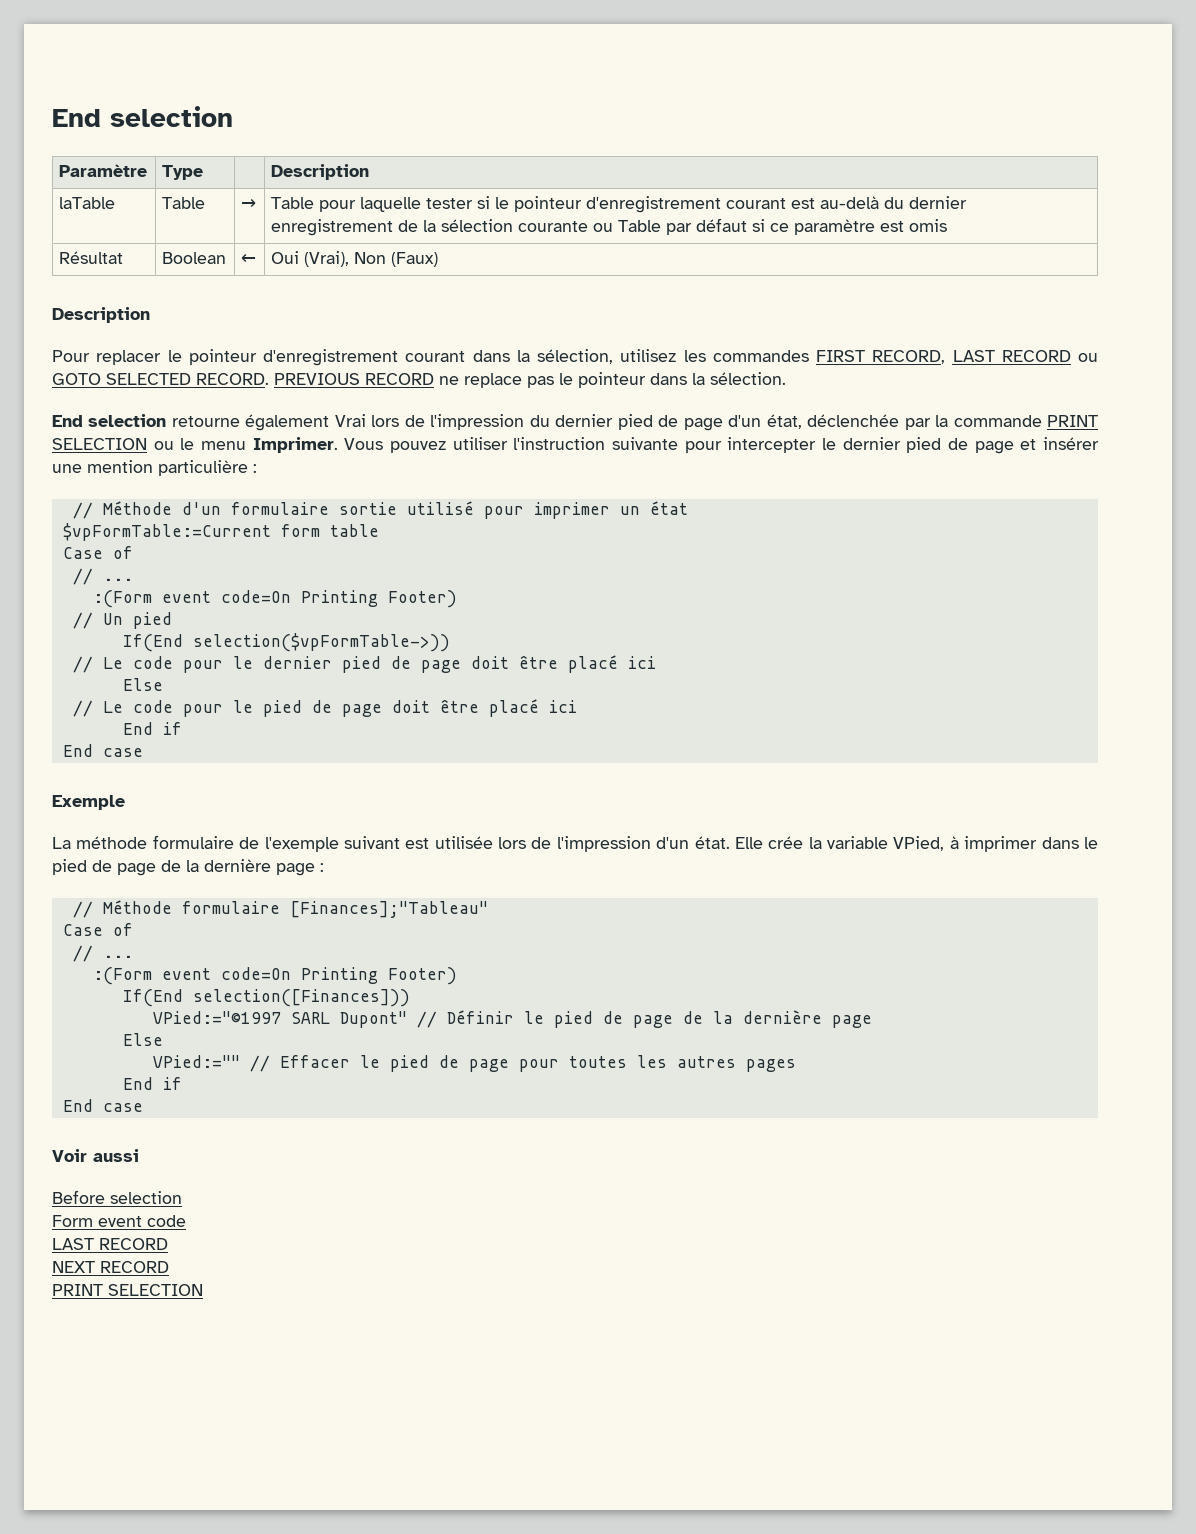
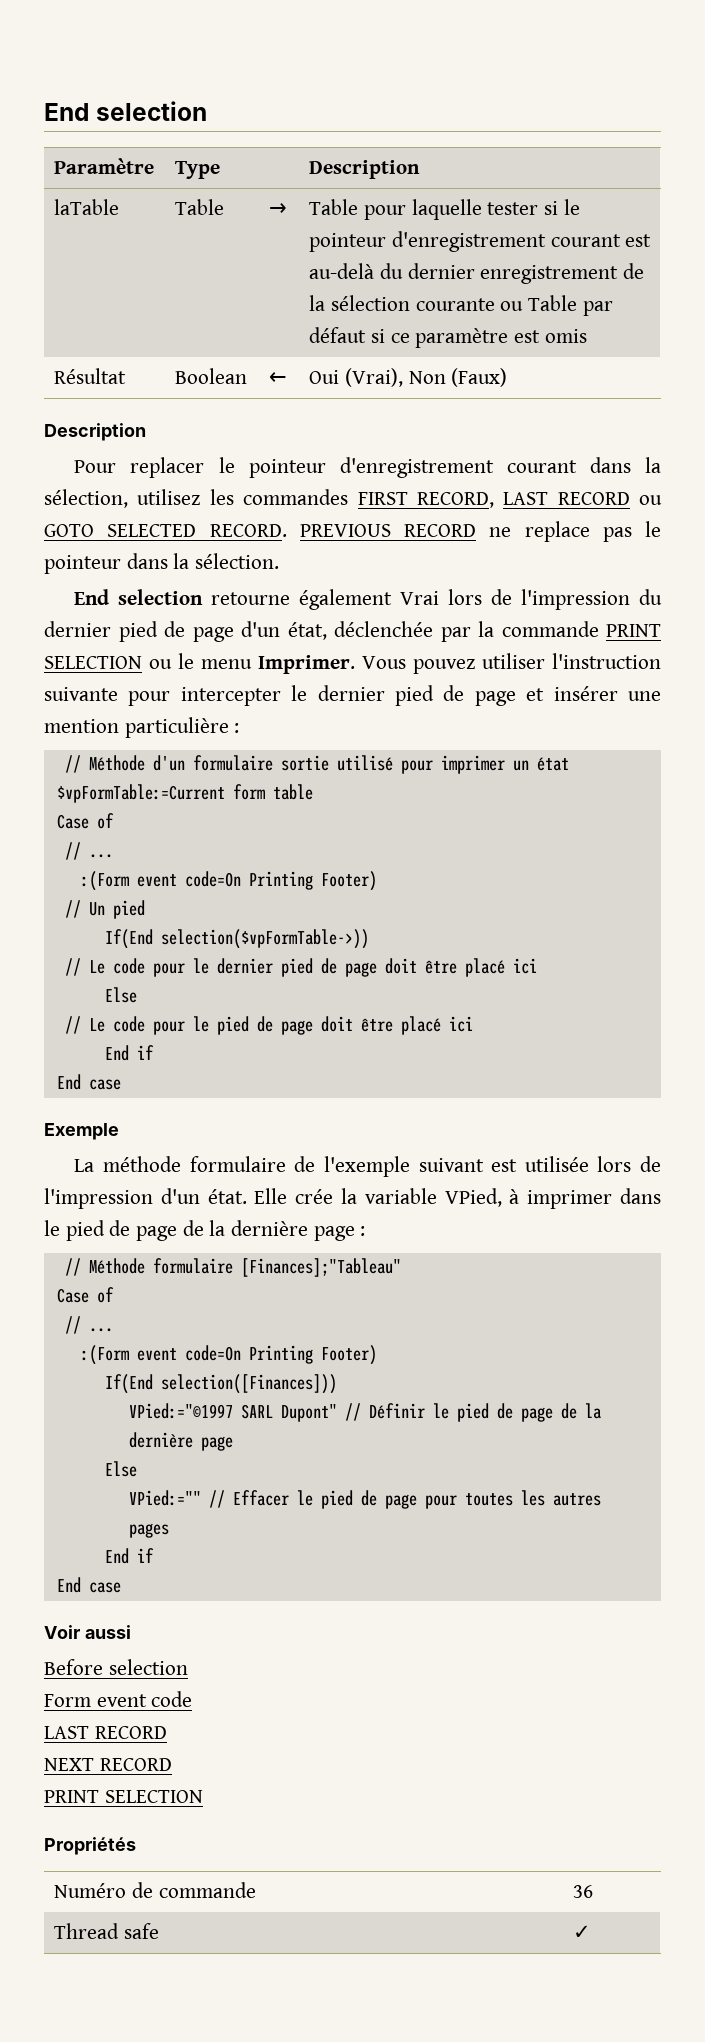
+ Propriétés
+ Numéro de commande | 36
+ Thread safe | ✓

